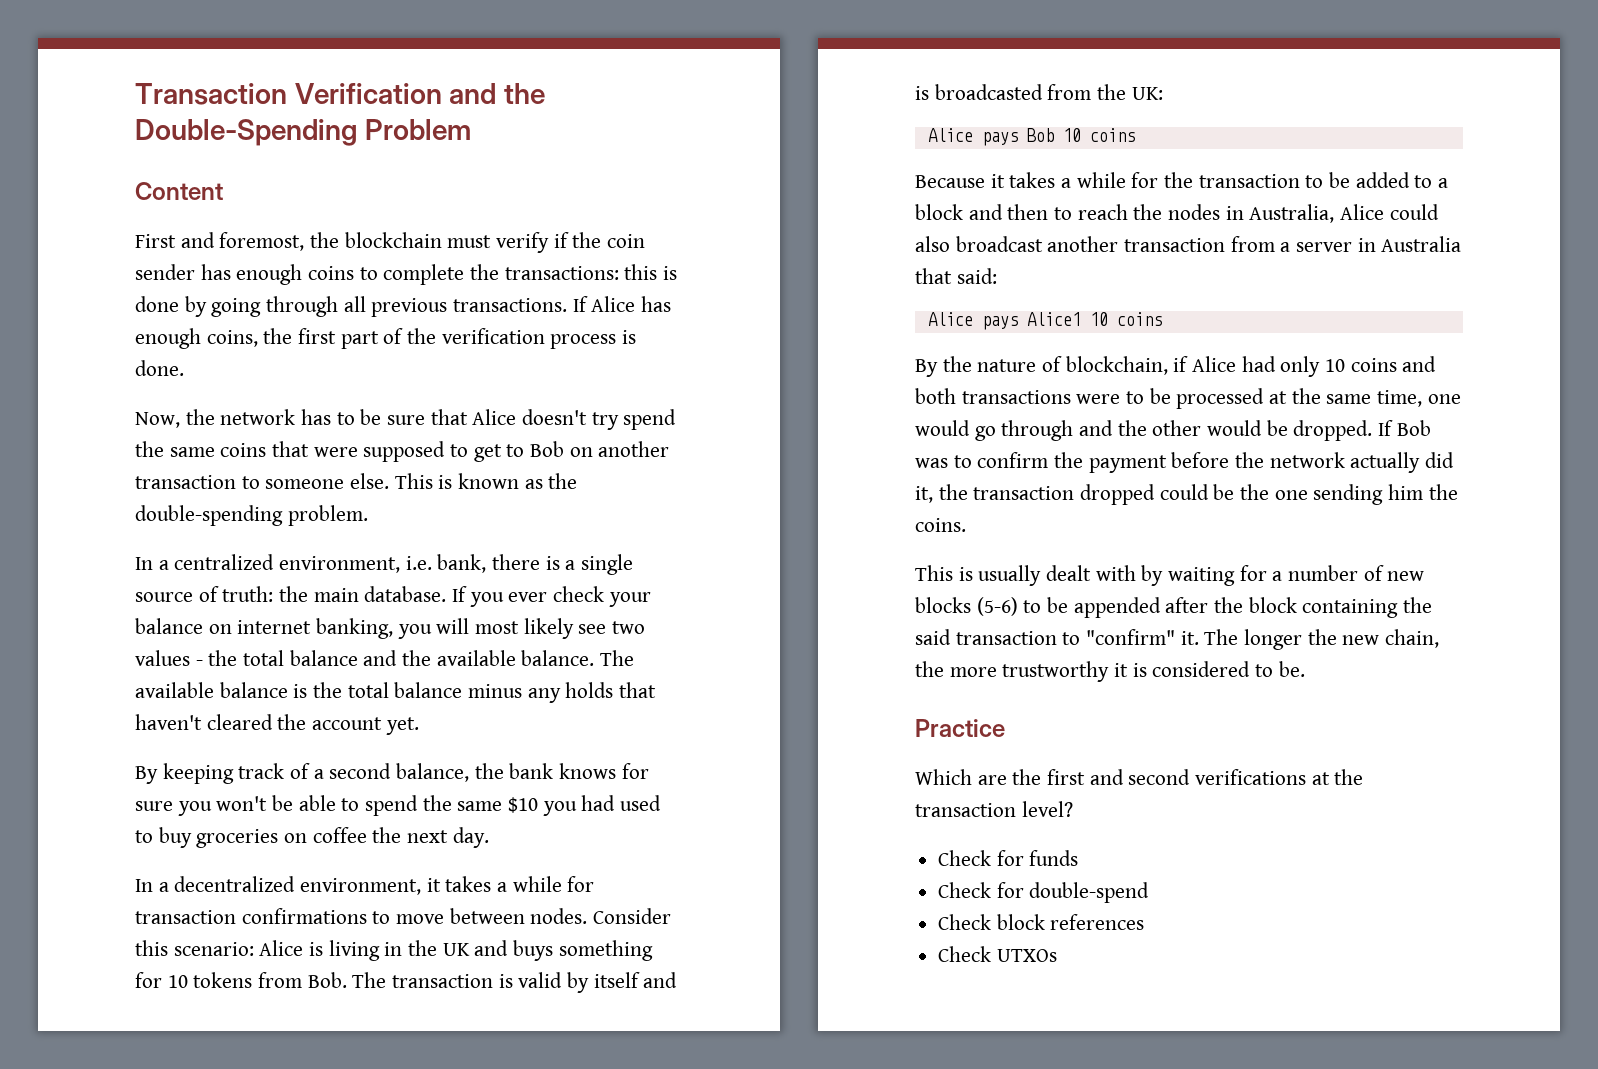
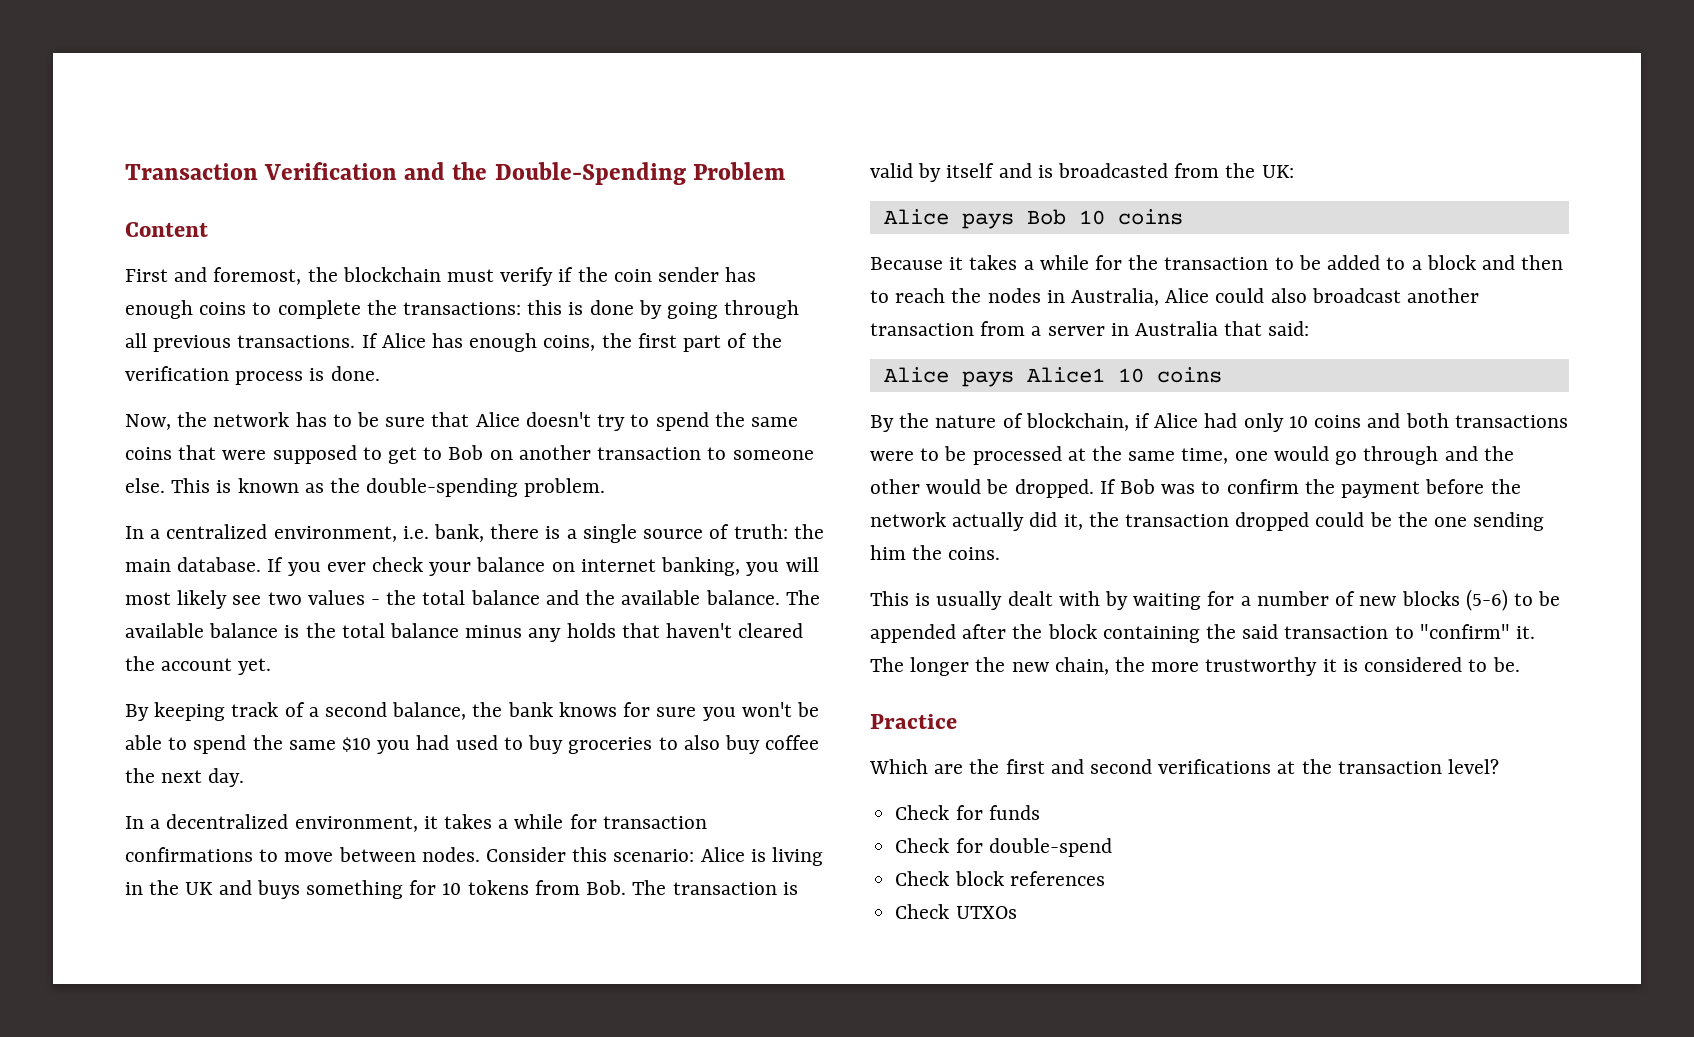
- Now, the network has to be sure that Alice doesn't try spend the same coins that were supposed to get to Bob on another transaction to someone else.
+ Now, the network has to be sure that Alice doesn't try to spend the same coins that were supposed to get to Bob on another transaction to someone else.
- By keeping track of a second balance, the bank knows for sure you won't be able to spend the same $10 you had used to buy groceries on coffee the next day.
+ By keeping track of a second balance, the bank knows for sure you won't be able to spend the same $10 you had used to buy groceries to also buy coffee the next day.

